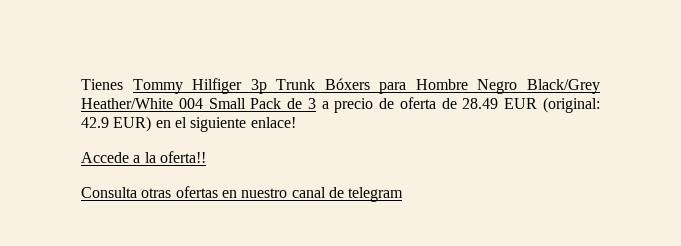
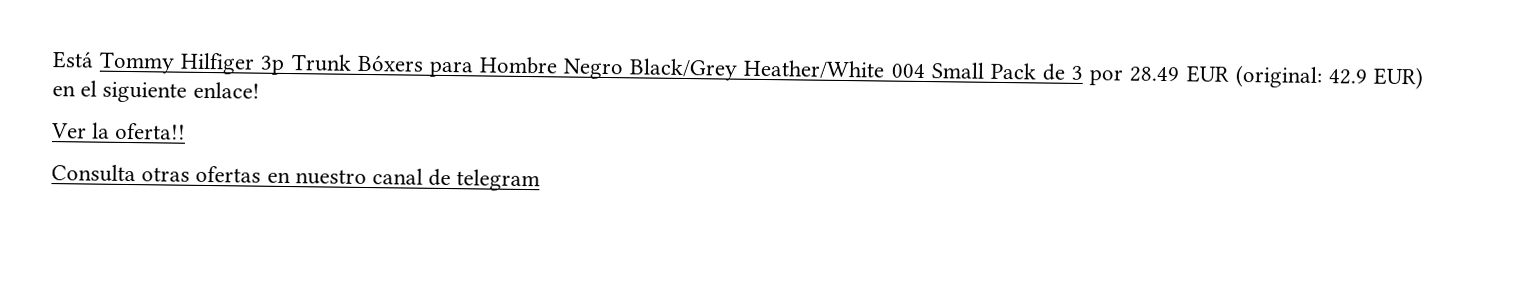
- Tienes Tommy Hilfiger 3p Trunk Bóxers para Hombre Negro Black/Grey Heather/White 004 Small Pack de 3 a precio de oferta de 28.49 EUR (original: 42.9 EUR) en el siguiente enlace!
+ Está Tommy Hilfiger 3p Trunk Bóxers para Hombre Negro Black/Grey Heather/White 004 Small Pack de 3 por 28.49 EUR (original: 42.9 EUR) en el siguiente enlace!
- Accede a la oferta!!
+ Ver la oferta!!

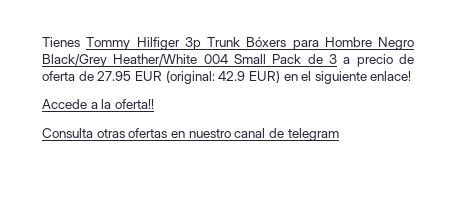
- Está Tommy Hilfiger 3p Trunk Bóxers para Hombre Negro Black/Grey Heather/White 004 Small Pack de 3 por 28.49 EUR (original: 42.9 EUR) en el siguiente enlace!
+ Tienes Tommy Hilfiger 3p Trunk Bóxers para Hombre Negro Black/Grey Heather/White 004 Small Pack de 3 a precio de oferta de 27.95 EUR (original: 42.9 EUR) en el siguiente enlace!
- Ver la oferta!!
+ Accede a la oferta!!

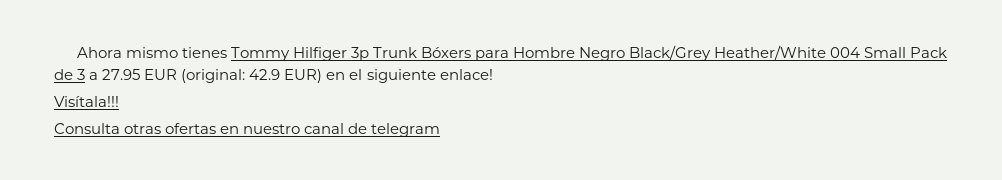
- Tienes Tommy Hilfiger 3p Trunk Bóxers para Hombre Negro Black/Grey Heather/White 004 Small Pack de 3 a precio de oferta de 27.95 EUR (original: 42.9 EUR) en el siguiente enlace!
+ Ahora mismo tienes Tommy Hilfiger 3p Trunk Bóxers para Hombre Negro Black/Grey Heather/White 004 Small Pack de 3 a 27.95 EUR (original: 42.9 EUR) en el siguiente enlace!
- Accede a la oferta!!
+ Visítala!!!

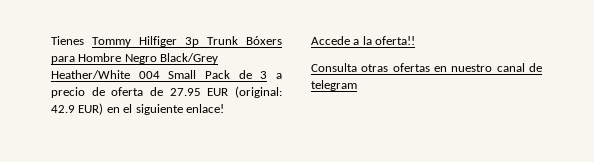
- Ahora mismo tienes Tommy Hilfiger 3p Trunk Bóxers para Hombre Negro Black/Grey Heather/White 004 Small Pack de 3 a 27.95 EUR (original: 42.9 EUR) en el siguiente enlace!
+ Tienes Tommy Hilfiger 3p Trunk Bóxers para Hombre Negro Black/Grey Heather/White 004 Small Pack de 3 a precio de oferta de 27.95 EUR (original: 42.9 EUR) en el siguiente enlace!
- Visítala!!!
+ Accede a la oferta!!

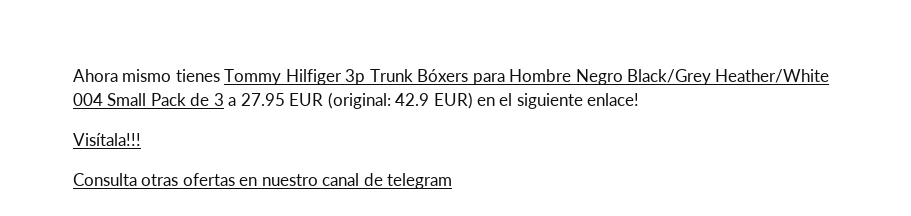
- Tienes Tommy Hilfiger 3p Trunk Bóxers para Hombre Negro Black/Grey Heather/White 004 Small Pack de 3 a precio de oferta de 27.95 EUR (original: 42.9 EUR) en el siguiente enlace!
+ Ahora mismo tienes Tommy Hilfiger 3p Trunk Bóxers para Hombre Negro Black/Grey Heather/White 004 Small Pack de 3 a 27.95 EUR (original: 42.9 EUR) en el siguiente enlace!
- Accede a la oferta!!
+ Visítala!!!

